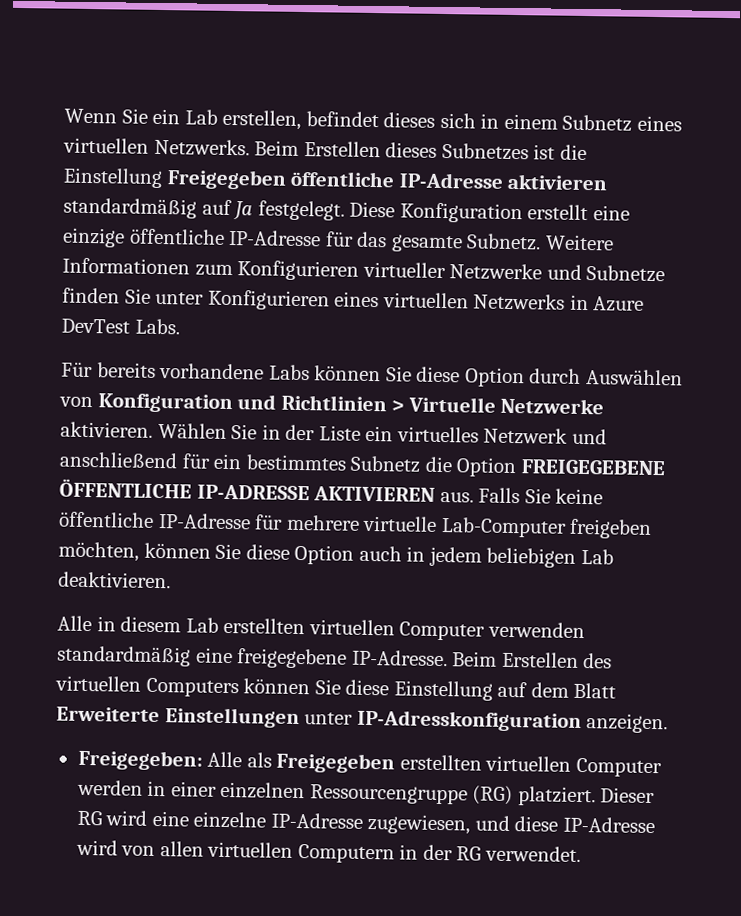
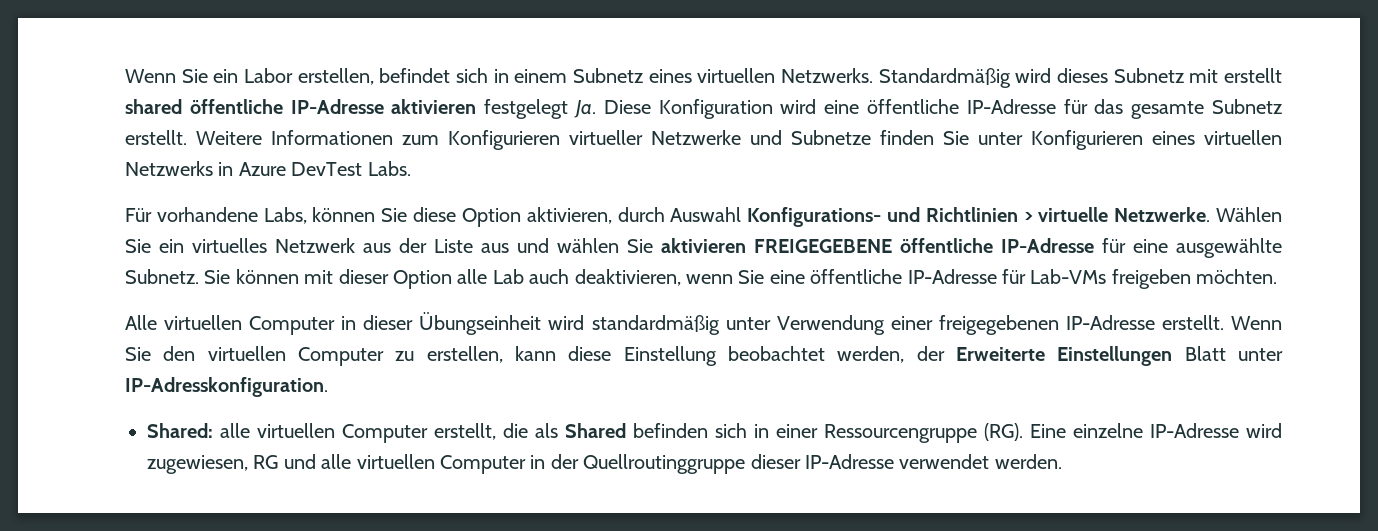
- Wenn Sie ein Lab erstellen, befindet dieses sich in einem Subnetz eines virtuellen Netzwerks.
+ Wenn Sie ein Labor erstellen, befindet sich in einem Subnetz eines virtuellen Netzwerks.
- Beim Erstellen dieses Subnetzes ist die Einstellung Freigegeben öffentliche IP-Adresse aktivieren standardmäßig auf Ja festgelegt. Diese Konfiguration erstellt eine einzige öffentliche IP-Adresse für das gesamte Subnetz.
+ Standardmäßig wird dieses Subnetz mit erstellt shared öffentliche IP-Adresse aktivieren festgelegt Ja. Diese Konfiguration wird eine öffentliche IP-Adresse für das gesamte Subnetz erstellt.
- Für bereits vorhandene Labs können Sie diese Option durch Auswählen von Konfiguration und Richtlinien > Virtuelle Netzwerke aktivieren. Wählen Sie in der Liste ein virtuelles Netzwerk und anschließend für ein bestimmtes Subnetz die Option FREIGEGEBENE ÖFFENTLICHE IP-ADRESSE AKTIVIEREN aus. Falls Sie keine öffentliche IP-Adresse für mehrere virtuelle Lab-Computer freigeben möchten, können Sie diese Option auch in jedem beliebigen Lab deaktivieren.
- Alle in diesem Lab erstellten virtuellen Computer verwenden standardmäßig eine freigegebene IP-Adresse. Beim Erstellen des virtuellen Computers können Sie diese Einstellung auf dem Blatt Erweiterte Einstellungen unter IP-Adresskonfiguration anzeigen.
- Freigegeben: Alle als Freigegeben erstellten virtuellen Computer werden in einer einzelnen Ressourcengruppe (RG) platziert. Dieser RG wird eine einzelne IP-Adresse zugewiesen, und diese IP-Adresse wird von allen virtuellen Computern in der RG verwendet.
+ Für vorhandene Labs, können Sie diese Option aktivieren, durch Auswahl Konfigurations- und Richtlinien > virtuelle Netzwerke. Wählen Sie ein virtuelles Netzwerk aus der Liste aus und wählen Sie aktivieren FREIGEGEBENE öffentliche IP-Adresse für eine ausgewählte Subnetz. Sie können mit dieser Option alle Lab auch deaktivieren, wenn Sie eine öffentliche IP-Adresse für Lab-VMs freigeben möchten.
+ Alle virtuellen Computer in dieser Übungseinheit wird standardmäßig unter Verwendung einer freigegebenen IP-Adresse erstellt. Wenn Sie den virtuellen Computer zu erstellen, kann diese Einstellung beobachtet werden, der Erweiterte Einstellungen Blatt unter IP-Adresskonfiguration.
+ Shared: alle virtuellen Computer erstellt, die als Shared befinden sich in einer Ressourcengruppe (RG). Eine einzelne IP-Adresse wird zugewiesen, RG und alle virtuellen Computer in der Quellroutinggruppe dieser IP-Adresse verwendet werden.

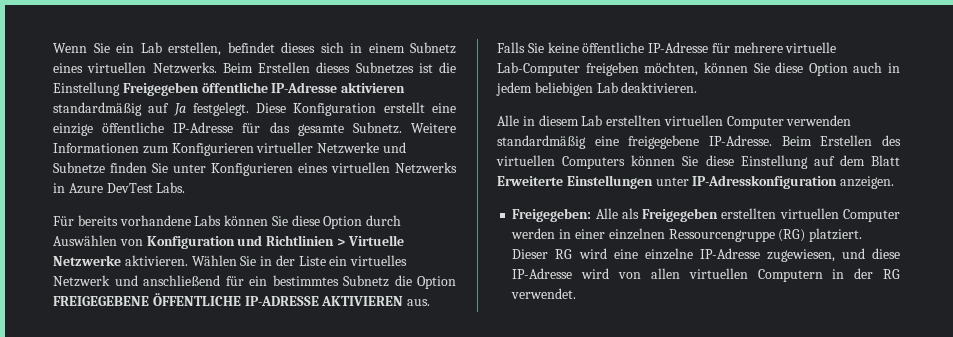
- Wenn Sie ein Labor erstellen, befindet sich in einem Subnetz eines virtuellen Netzwerks.
+ Wenn Sie ein Lab erstellen, befindet dieses sich in einem Subnetz eines virtuellen Netzwerks.
- Standardmäßig wird dieses Subnetz mit erstellt shared öffentliche IP-Adresse aktivieren festgelegt Ja. Diese Konfiguration wird eine öffentliche IP-Adresse für das gesamte Subnetz erstellt.
+ Beim Erstellen dieses Subnetzes ist die Einstellung Freigegeben öffentliche IP-Adresse aktivieren standardmäßig auf Ja festgelegt. Diese Konfiguration erstellt eine einzige öffentliche IP-Adresse für das gesamte Subnetz.
- Für vorhandene Labs, können Sie diese Option aktivieren, durch Auswahl Konfigurations- und Richtlinien > virtuelle Netzwerke. Wählen Sie ein virtuelles Netzwerk aus der Liste aus und wählen Sie aktivieren FREIGEGEBENE öffentliche IP-Adresse für eine ausgewählte Subnetz. Sie können mit dieser Option alle Lab auch deaktivieren, wenn Sie eine öffentliche IP-Adresse für Lab-VMs freigeben möchten.
- Alle virtuellen Computer in dieser Übungseinheit wird standardmäßig unter Verwendung einer freigegebenen IP-Adresse erstellt. Wenn Sie den virtuellen Computer zu erstellen, kann diese Einstellung beobachtet werden, der Erweiterte Einstellungen Blatt unter IP-Adresskonfiguration.
- Shared: alle virtuellen Computer erstellt, die als Shared befinden sich in einer Ressourcengruppe (RG). Eine einzelne IP-Adresse wird zugewiesen, RG und alle virtuellen Computer in der Quellroutinggruppe dieser IP-Adresse verwendet werden.
+ Für bereits vorhandene Labs können Sie diese Option durch Auswählen von Konfiguration und Richtlinien > Virtuelle Netzwerke aktivieren. Wählen Sie in der Liste ein virtuelles Netzwerk und anschließend für ein bestimmtes Subnetz die Option FREIGEGEBENE ÖFFENTLICHE IP-ADRESSE AKTIVIEREN aus. Falls Sie keine öffentliche IP-Adresse für mehrere virtuelle Lab-Computer freigeben möchten, können Sie diese Option auch in jedem beliebigen Lab deaktivieren.
+ Alle in diesem Lab erstellten virtuellen Computer verwenden standardmäßig eine freigegebene IP-Adresse. Beim Erstellen des virtuellen Computers können Sie diese Einstellung auf dem Blatt Erweiterte Einstellungen unter IP-Adresskonfiguration anzeigen.
+ Freigegeben: Alle als Freigegeben erstellten virtuellen Computer werden in einer einzelnen Ressourcengruppe (RG) platziert. Dieser RG wird eine einzelne IP-Adresse zugewiesen, und diese IP-Adresse wird von allen virtuellen Computern in der RG verwendet.

